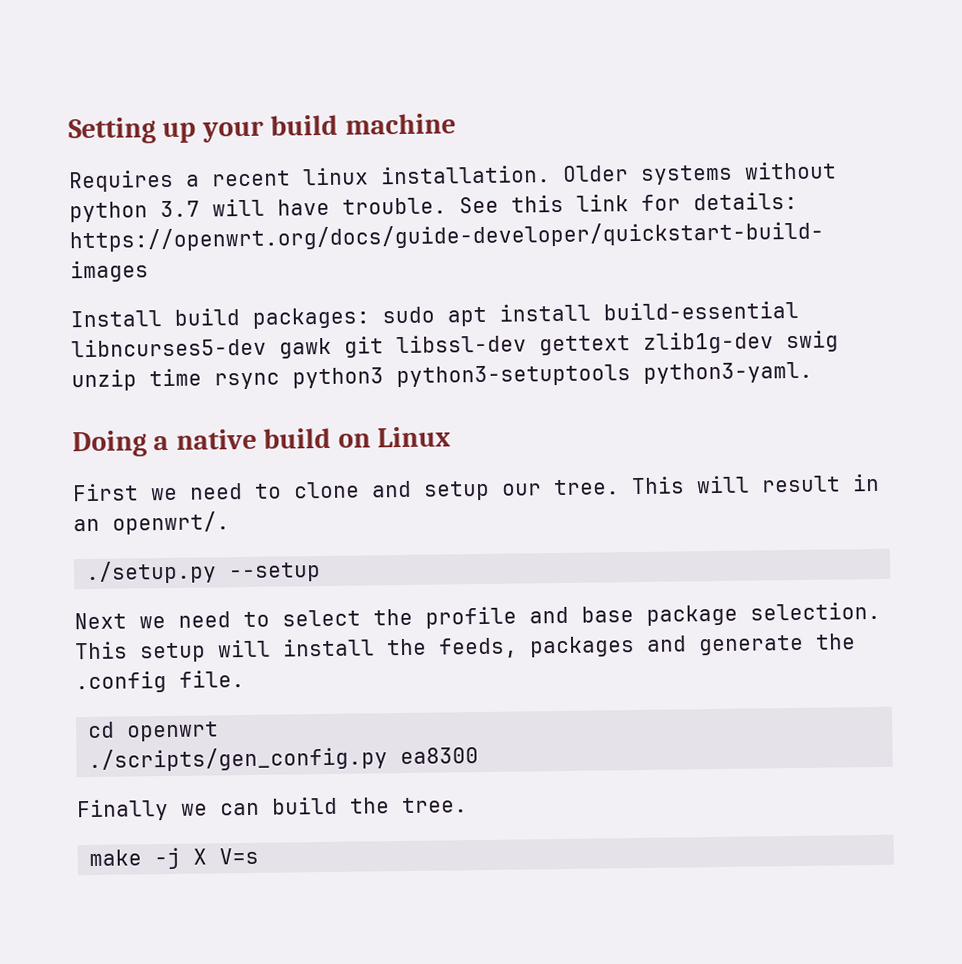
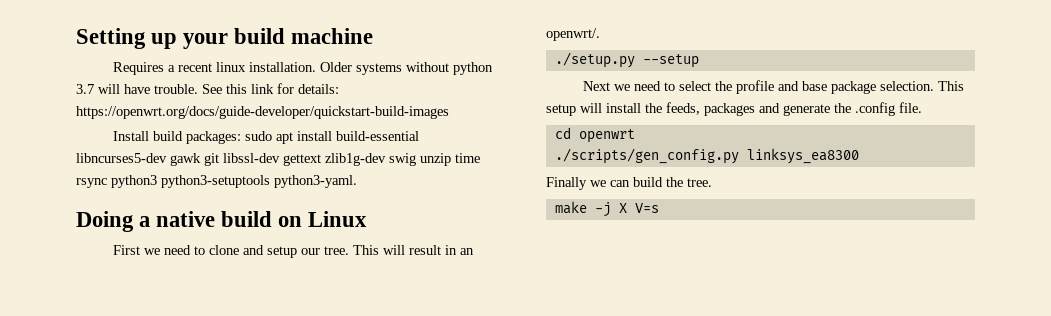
- ./scripts/gen_config.py ea8300
+ ./scripts/gen_config.py linksys_ea8300

